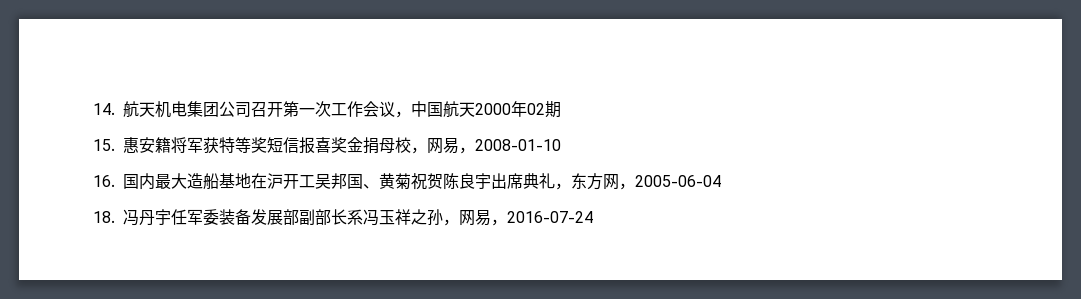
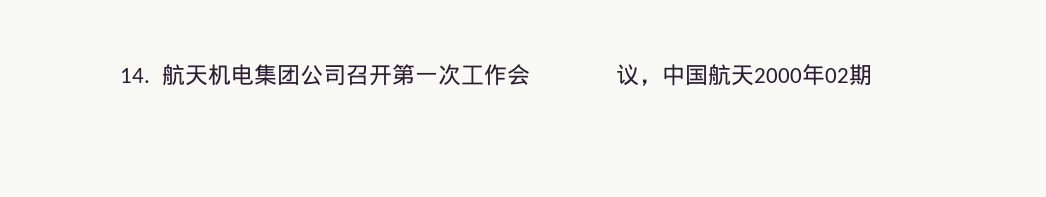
- 15.惠安籍将军获特等奖短信报喜奖金捐母校，网易，2008-01-10
- 16.国内最大造船基地在沪开工吴邦国、黄菊祝贺陈良宇出席典礼，东方网，2005-06-04
- 18.冯丹宇任军委装备发展部副部长系冯玉祥之孙，网易，2016-07-24

